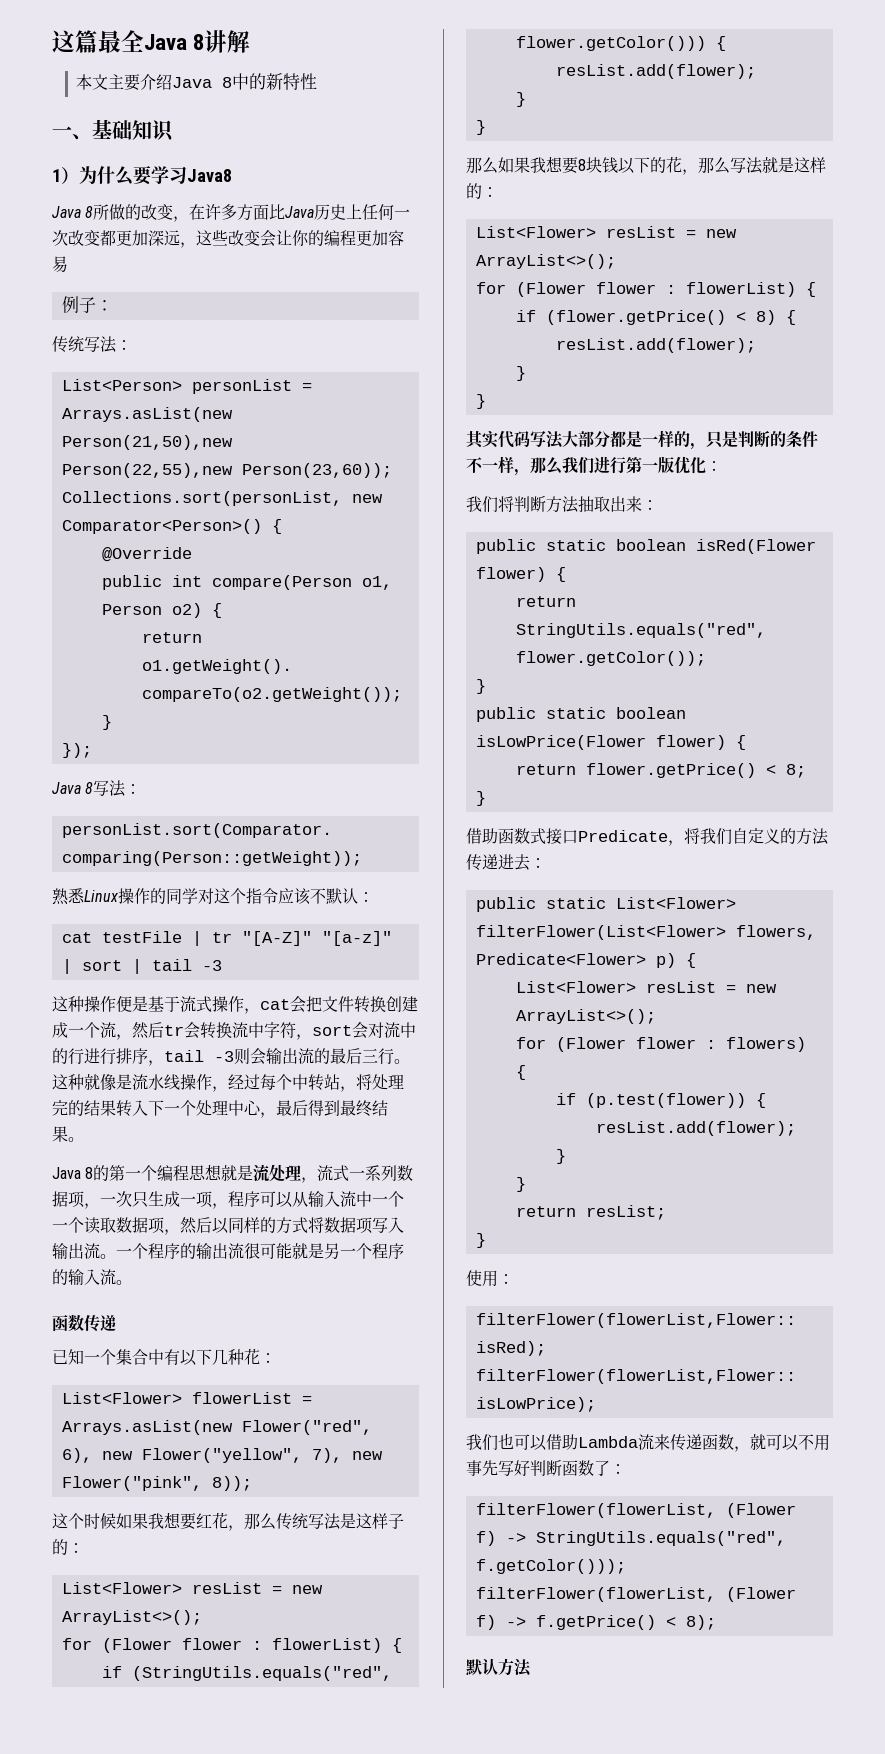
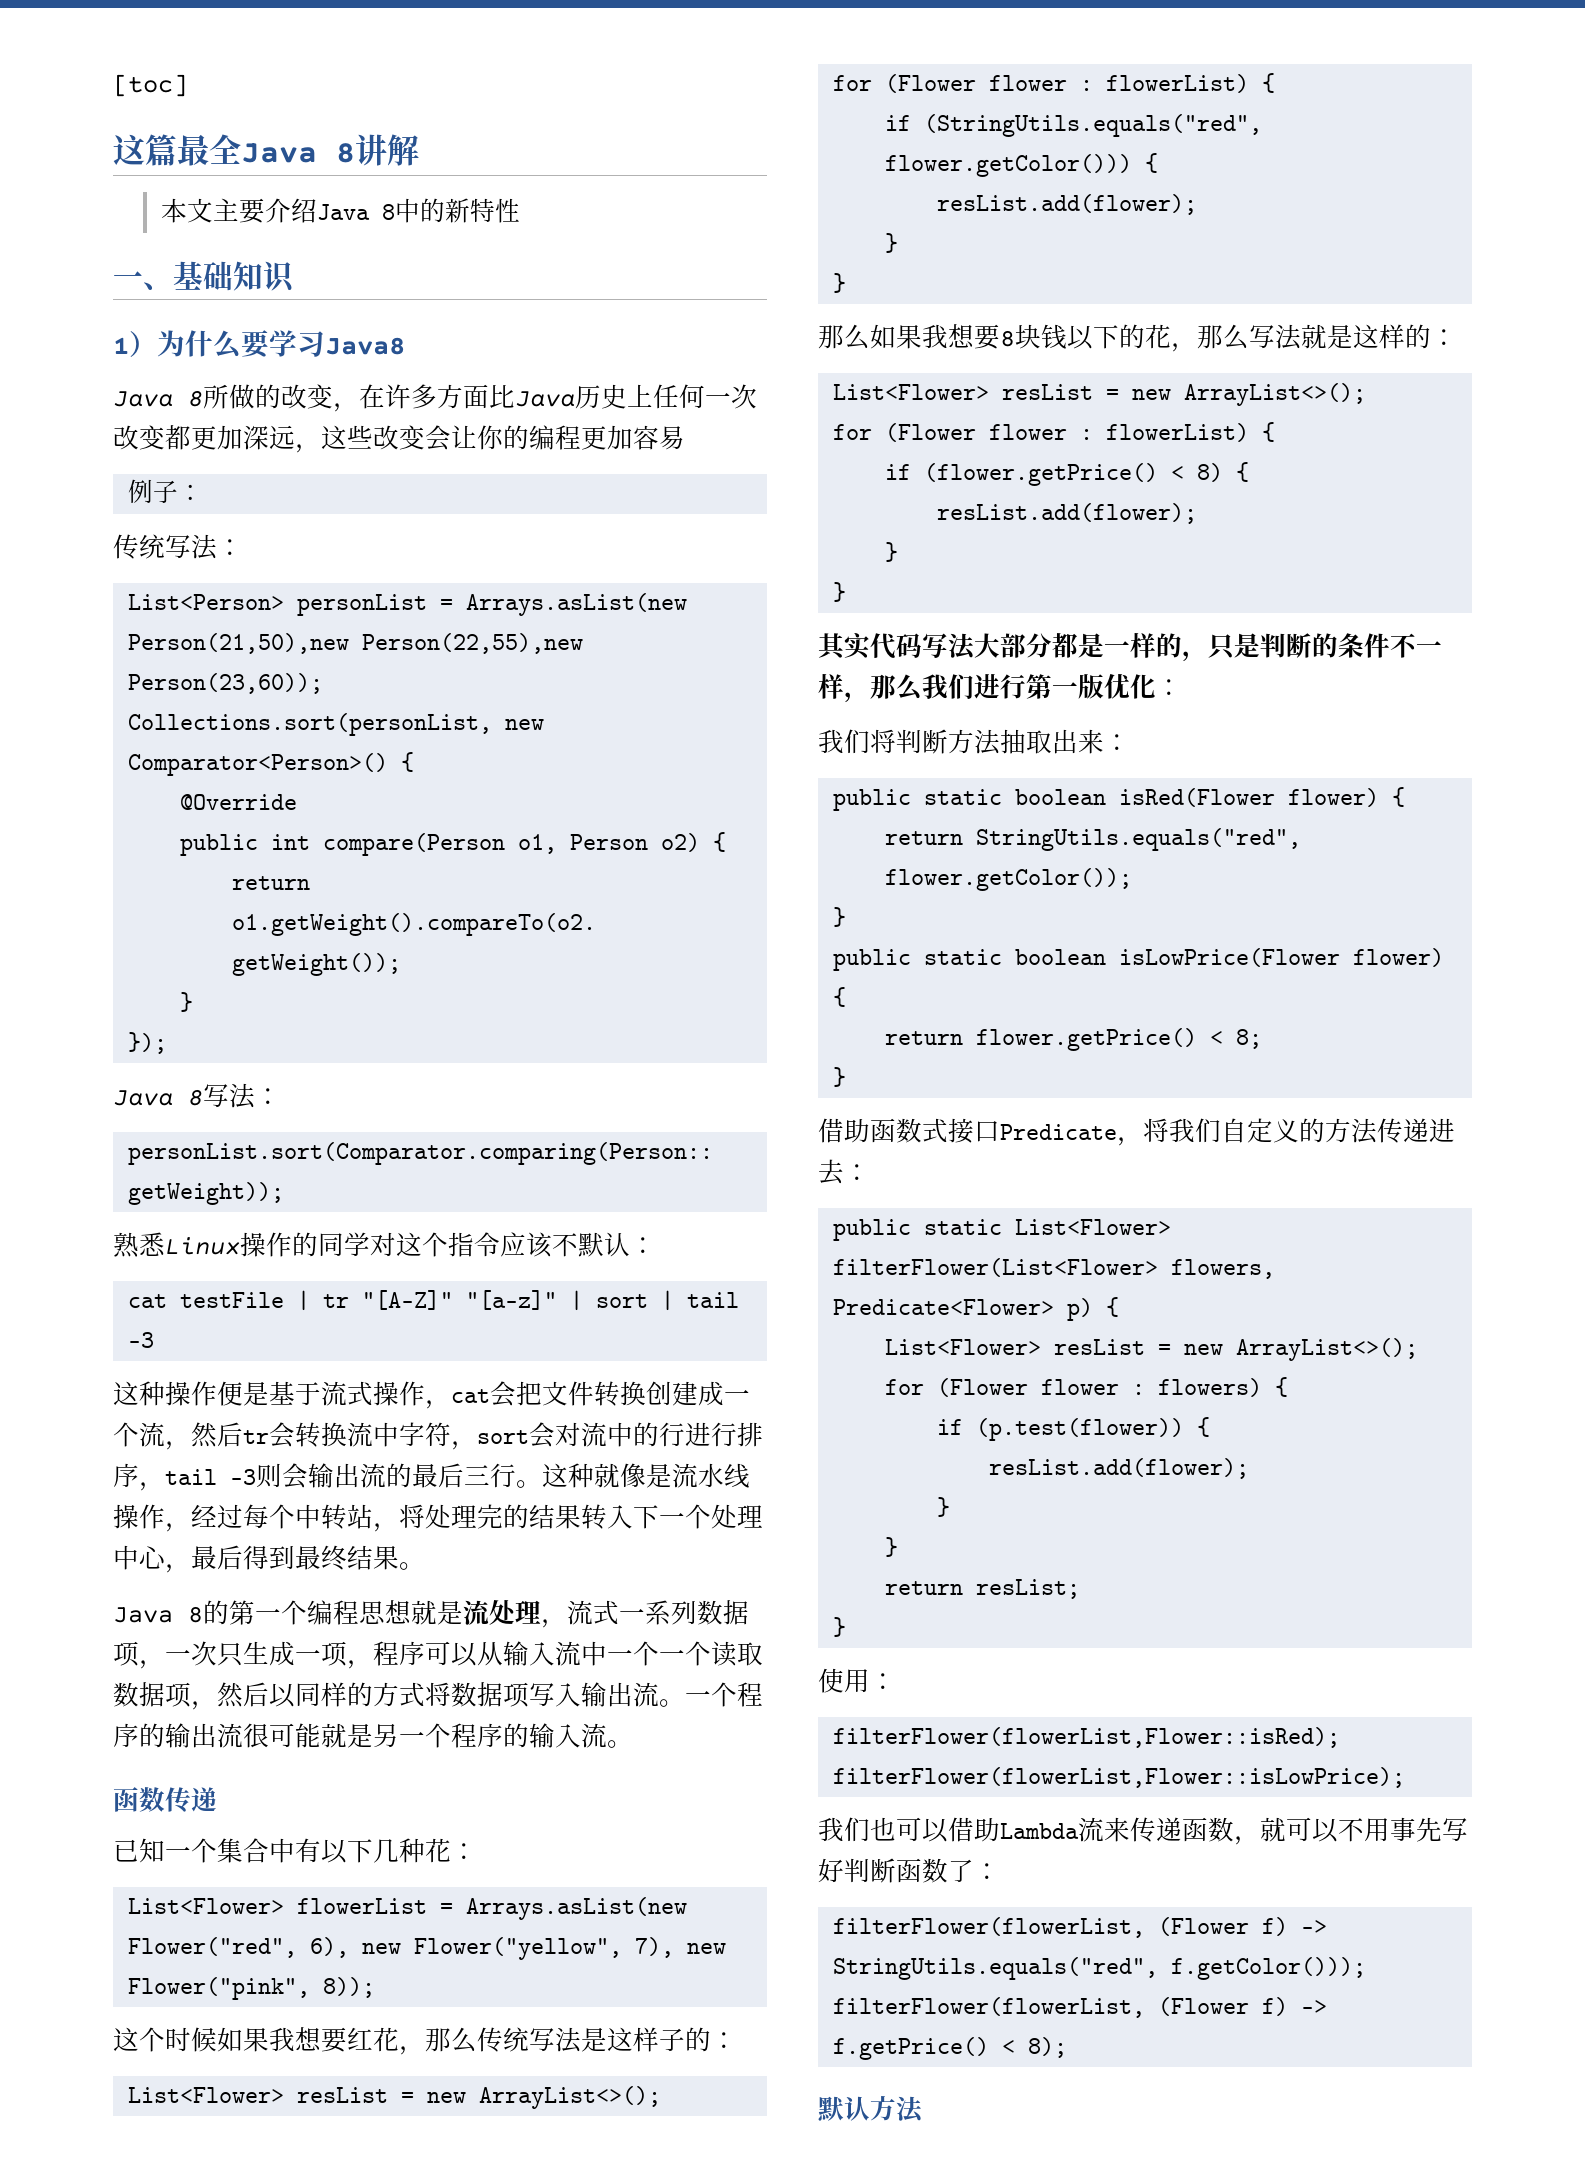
+ [toc]

